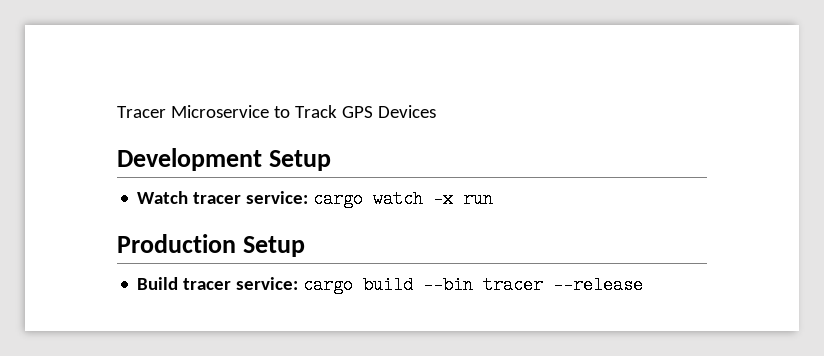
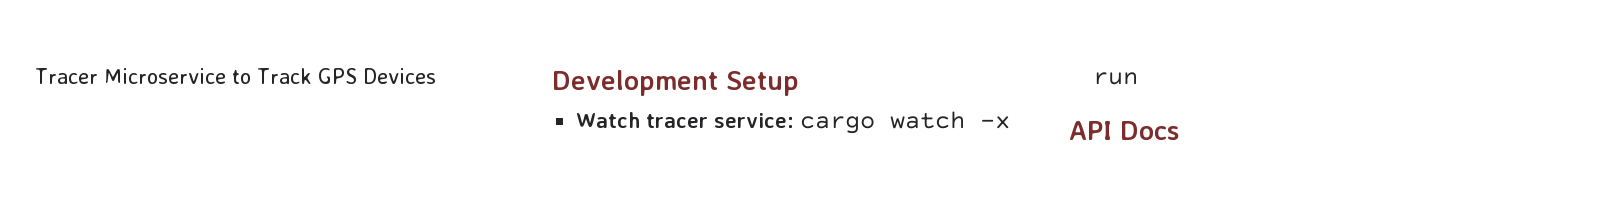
- Production Setup
- Build tracer service: cargo build --bin tracer --release
+ API Docs

